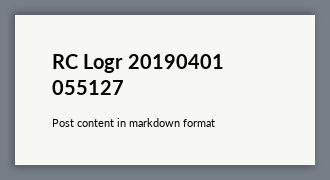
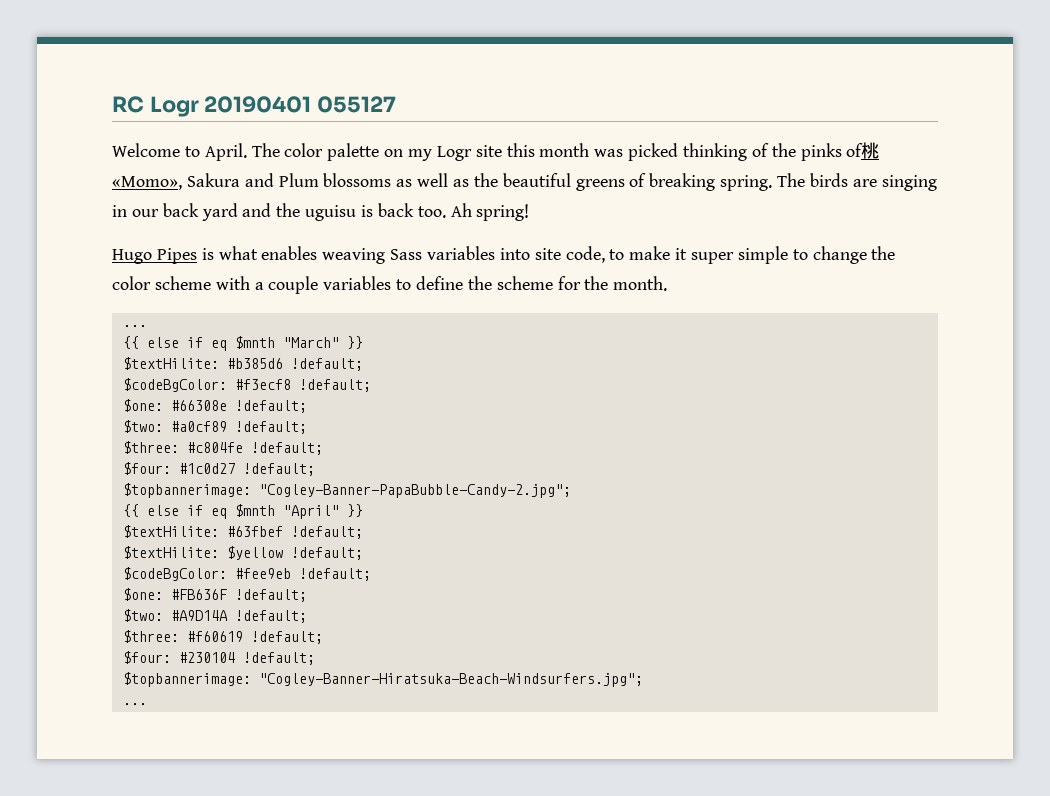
- Post content in markdown format
+ Welcome to April. The color palette on my Logr site this month was picked thinking of the pinks of桃«Momo», Sakura and Plum blossoms as well as the beautiful greens of breaking spring. The birds are singing in our back yard and the uguisu is back too. Ah spring!
+ Hugo Pipes is what enables weaving Sass variables into site code, to make it super simple to change the color scheme with a couple variables to define the scheme for the month.
+ ...
+ {{ else if eq $mnth "March" }}
+ $textHilite: #b385d6 !default;
+ $codeBgColor: #f3ecf8 !default;
+ $one: #66308e !default;
+ $two: #a0cf89 !default;
+ $three: #c804fe !default;
+ $four: #1c0d27 !default;
+ $topbannerimage: "Cogley-Banner-PapaBubble-Candy-2.jpg";
+ {{ else if eq $mnth "April" }}
+ $textHilite: #63fbef !default;
+ $textHilite: $yellow !default;
+ $codeBgColor: #fee9eb !default;
+ $one: #FB636F !default;
+ $two: #A9D14A !default;
+ $three: #f60619 !default;
+ $four: #230104 !default;
+ $topbannerimage: "Cogley-Banner-Hiratsuka-Beach-Windsurfers.jpg";
+ ...

